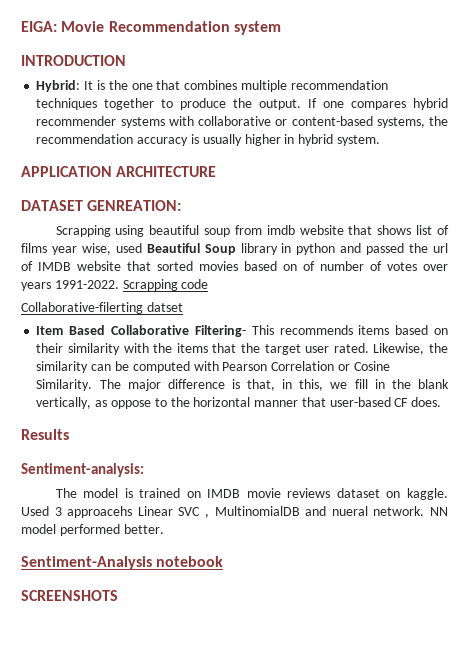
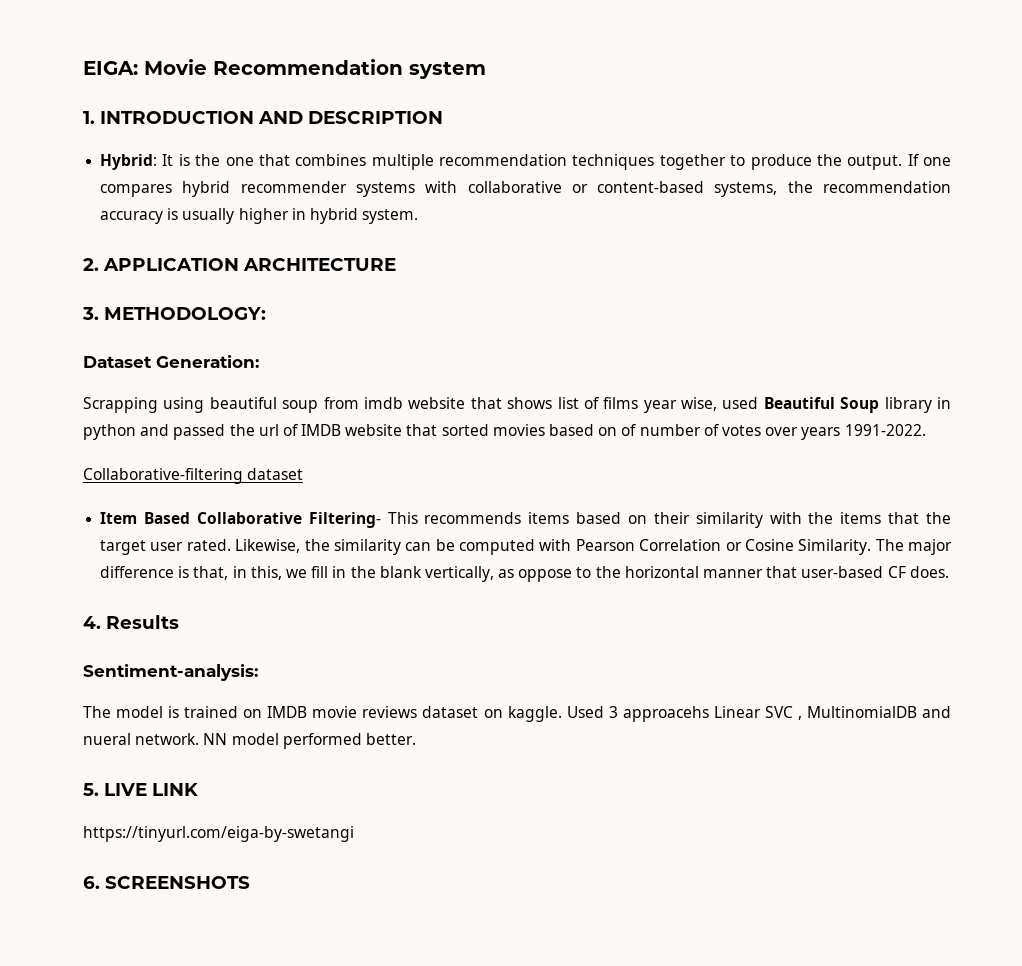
- INTRODUCTION
+ 1. INTRODUCTION AND DESCRIPTION
- APPLICATION ARCHITECTURE
+ 2. APPLICATION ARCHITECTURE
- DATASET GENREATION:
+ 3. METHODOLOGY:
+ Dataset Generation:
- Scrapping using beautiful soup from imdb website that shows list of films year wise, used Beautiful Soup library in python and passed the url of IMDB website that sorted movies based on of number of votes over years 1991-2022. Scrapping code
- Collaborative-filerting datset
+ Scrapping using beautiful soup from imdb website that shows list of films year wise, used Beautiful Soup library in python and passed the url of IMDB website that sorted movies based on of number of votes over years 1991-2022.
+ Collaborative-filtering dataset
- Results
+ 4. Results
- Sentiment-Analysis notebook
- SCREENSHOTS
+ 5. LIVE LINK
+ https://tinyurl.com/eiga-by-swetangi
+ 6. SCREENSHOTS

